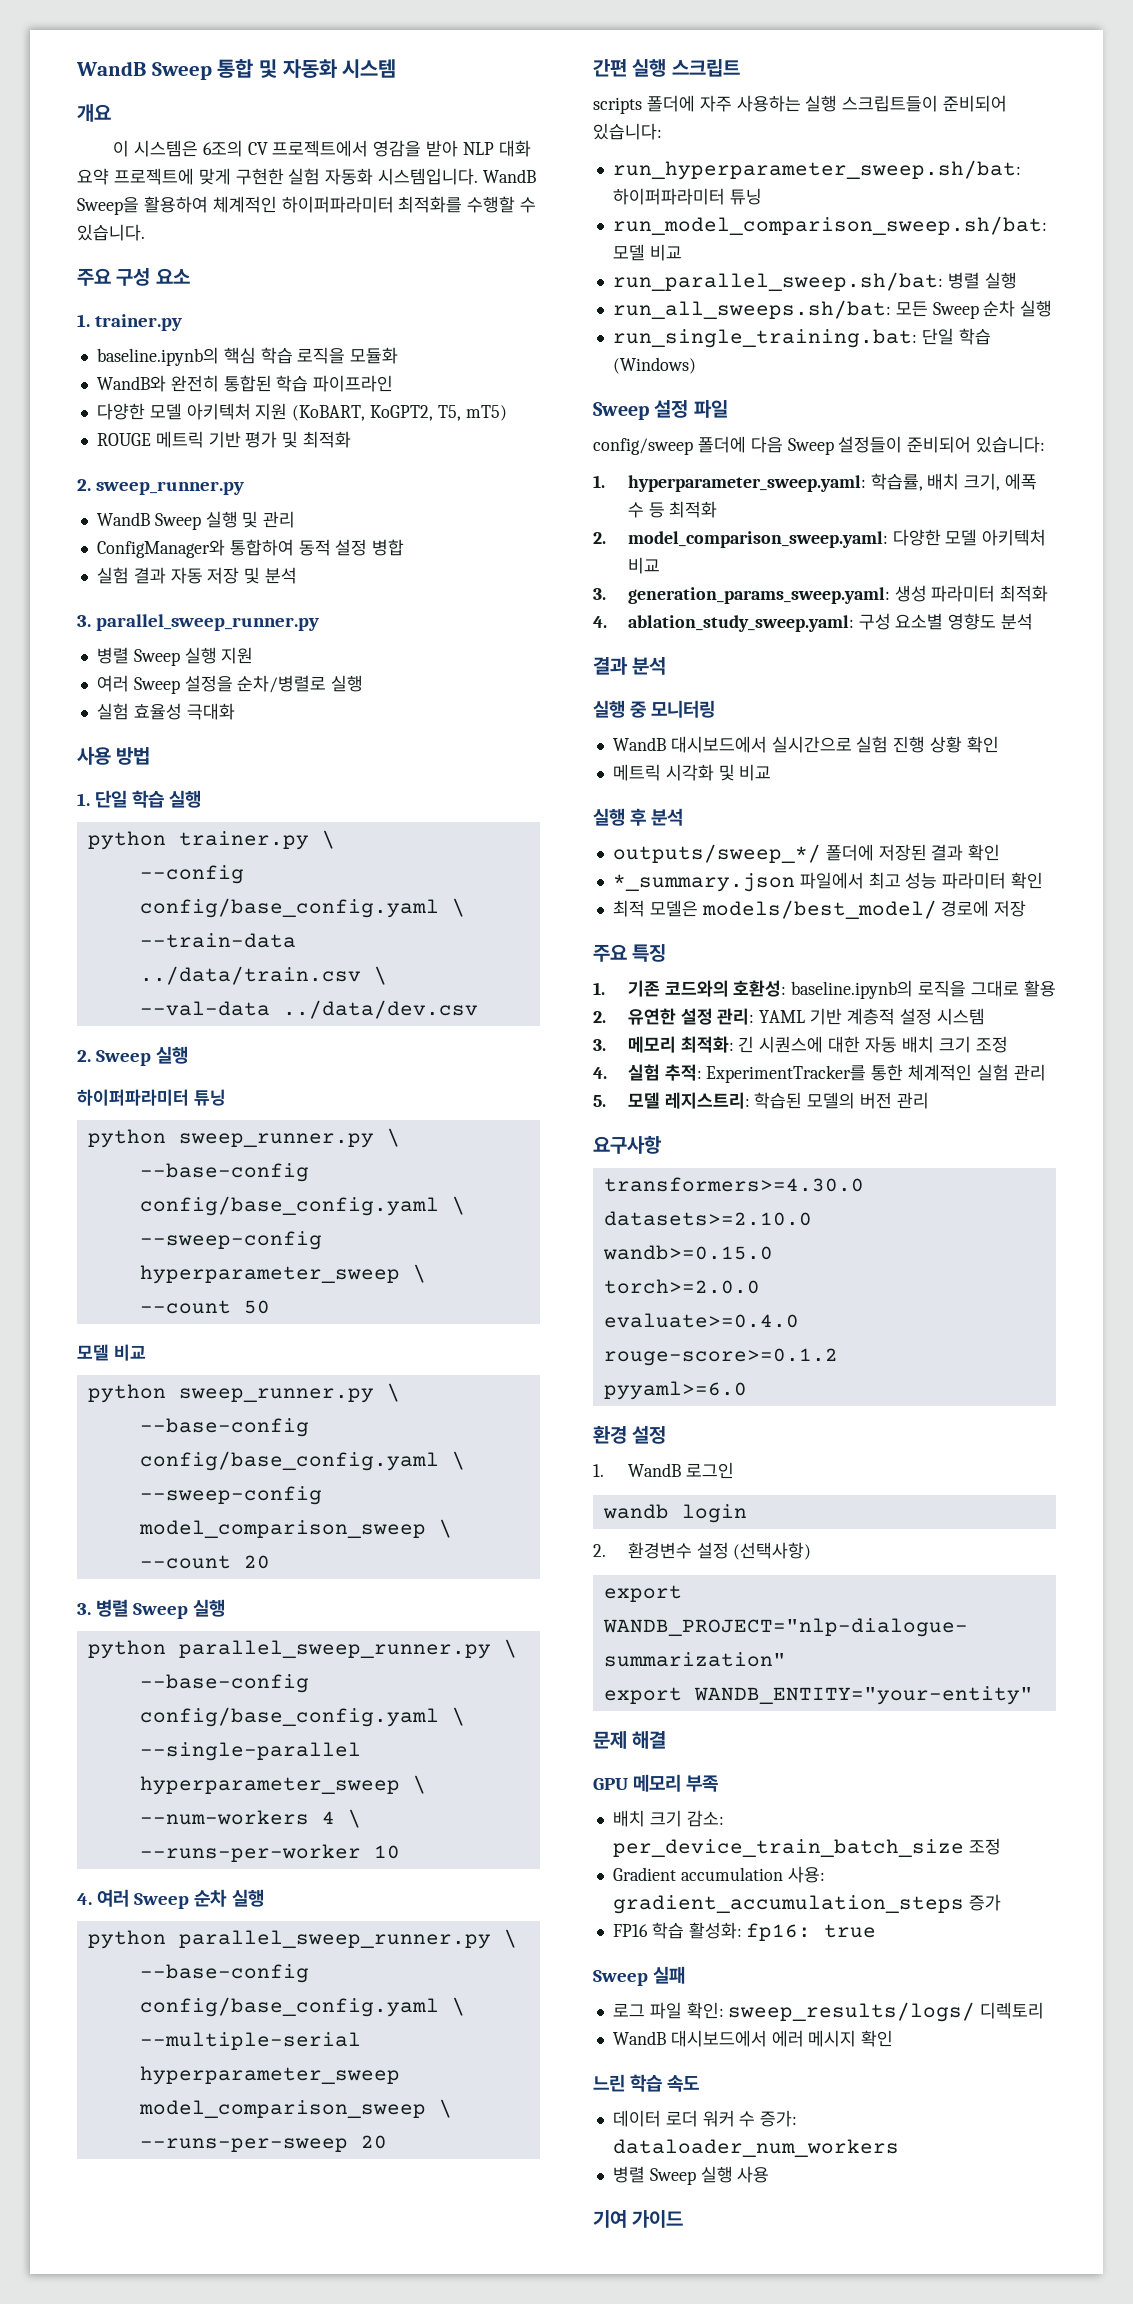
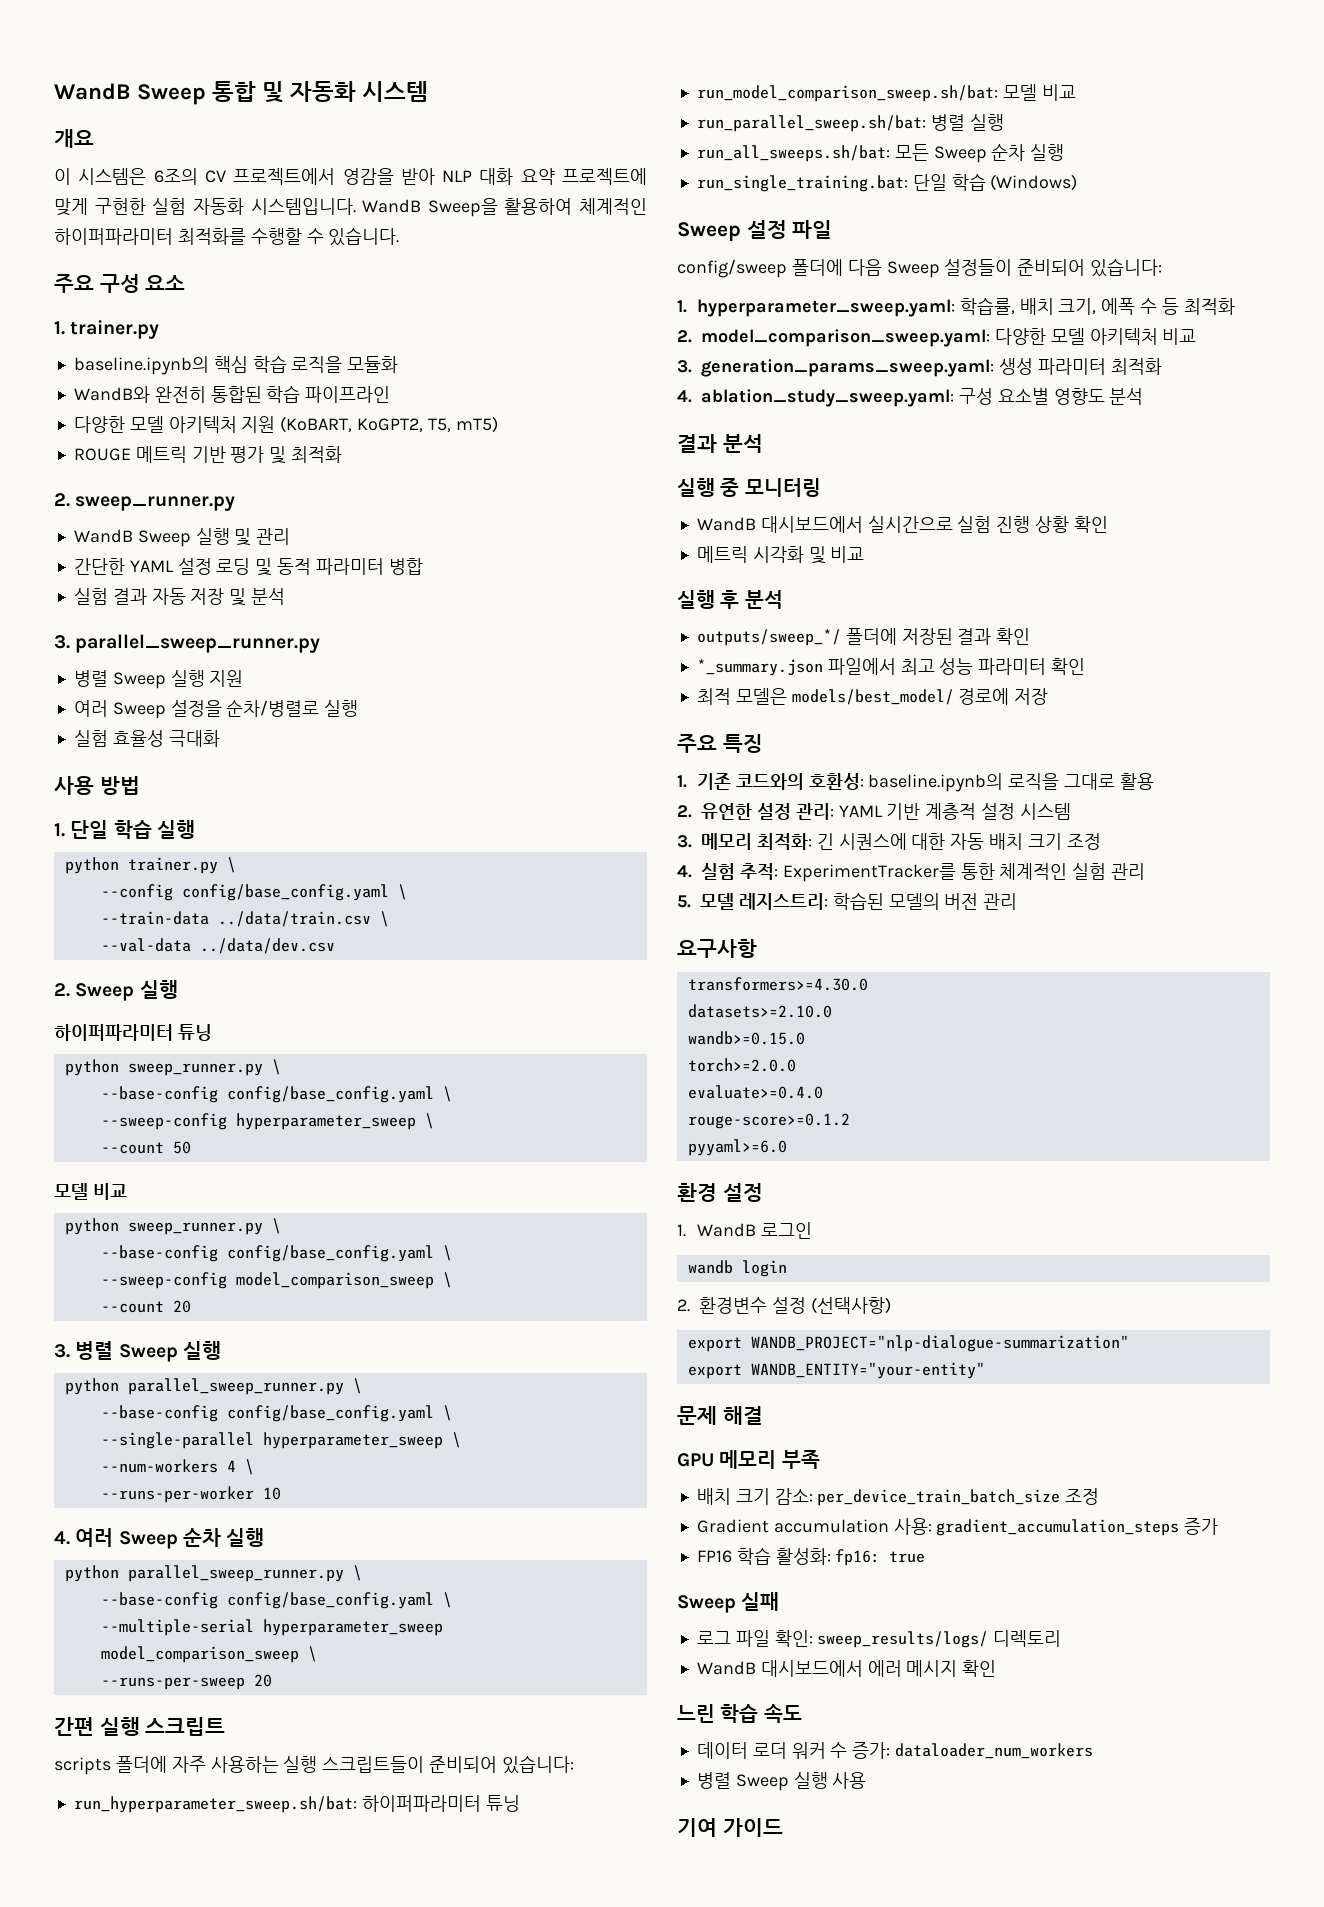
- ConfigManager와 통합하여 동적 설정 병합
+ 간단한 YAML 설정 로딩 및 동적 파라미터 병합

